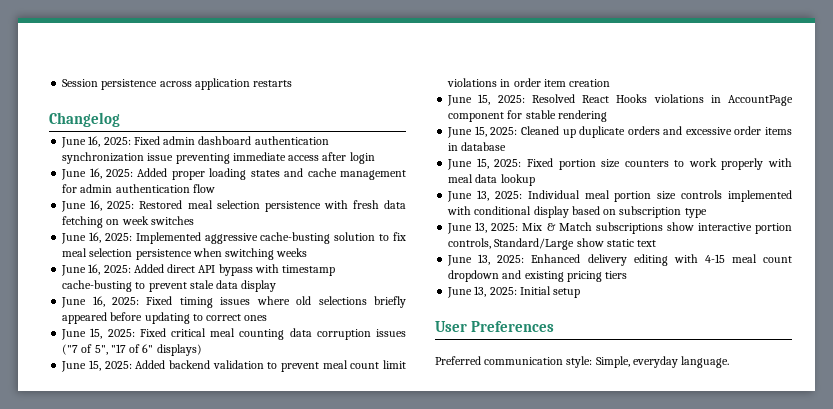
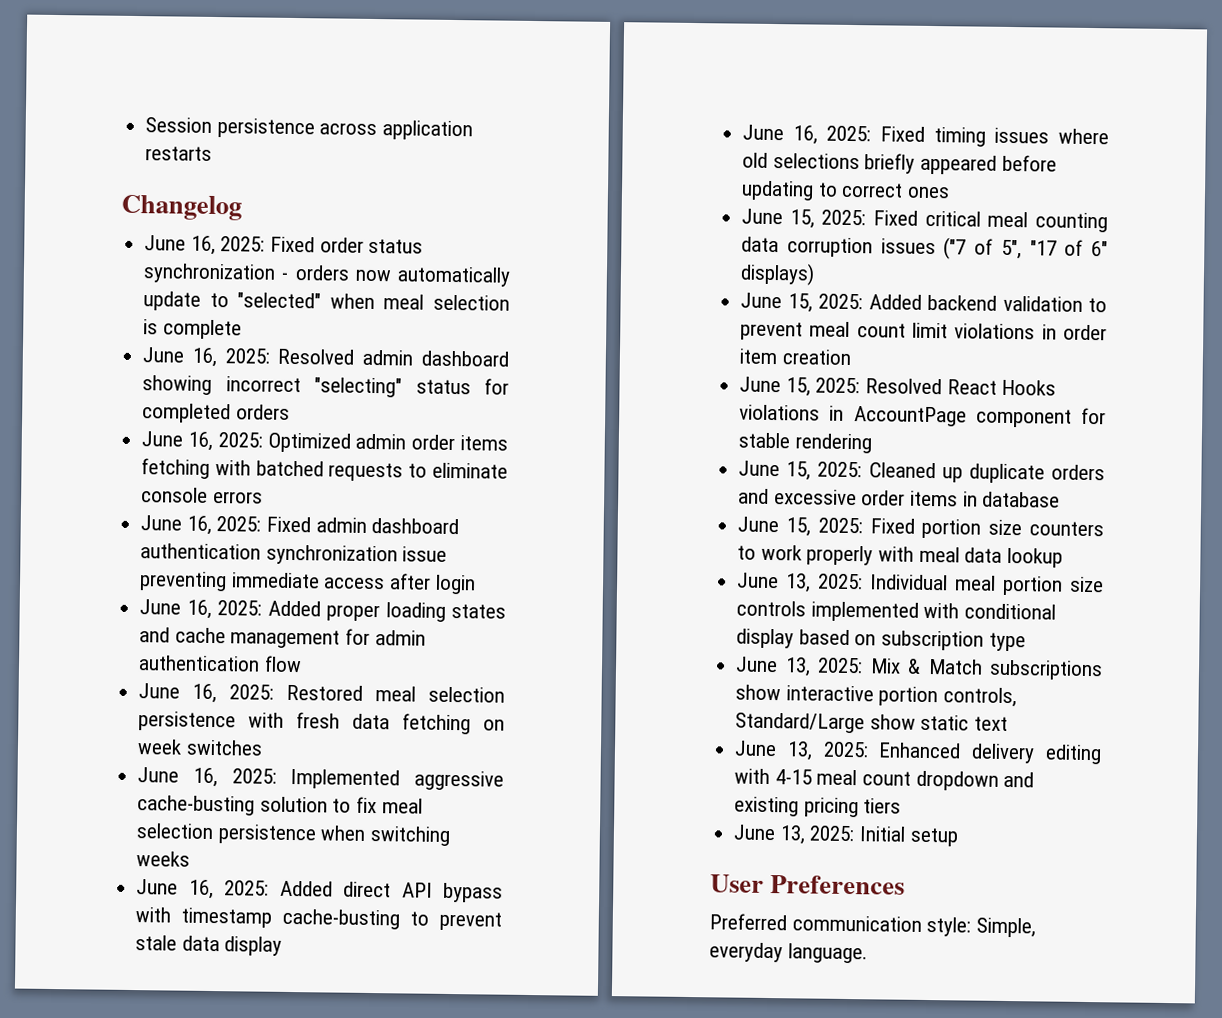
+ June 16, 2025: Fixed order status synchronization - orders now automatically update to "selected" when meal selection is complete
+ June 16, 2025: Resolved admin dashboard showing incorrect "selecting" status for completed orders
+ June 16, 2025: Optimized admin order items fetching with batched requests to eliminate console errors

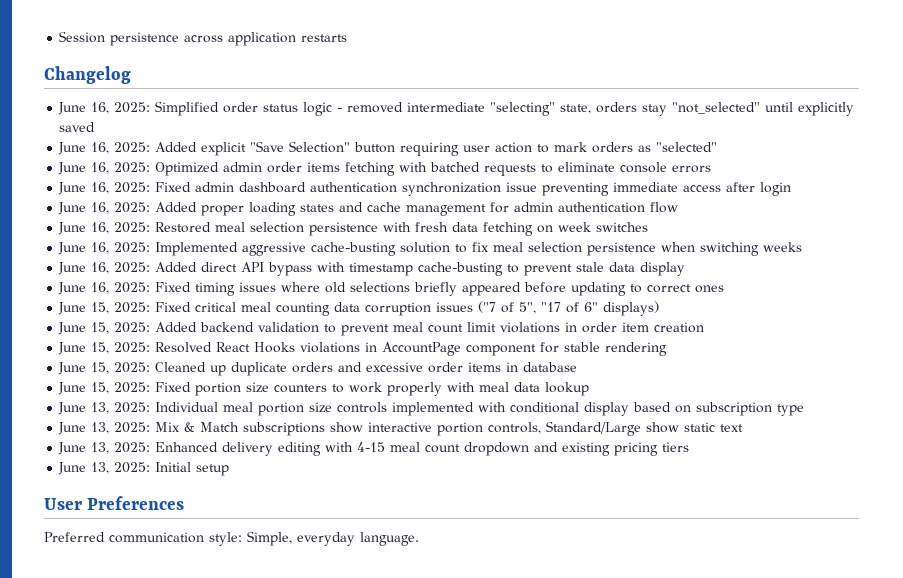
- June 16, 2025: Fixed order status synchronization - orders now automatically update to "selected" when meal selection is complete
- June 16, 2025: Resolved admin dashboard showing incorrect "selecting" status for completed orders
+ June 16, 2025: Simplified order status logic - removed intermediate "selecting" state, orders stay "not_selected" until explicitly saved
+ June 16, 2025: Added explicit "Save Selection" button requiring user action to mark orders as "selected"

